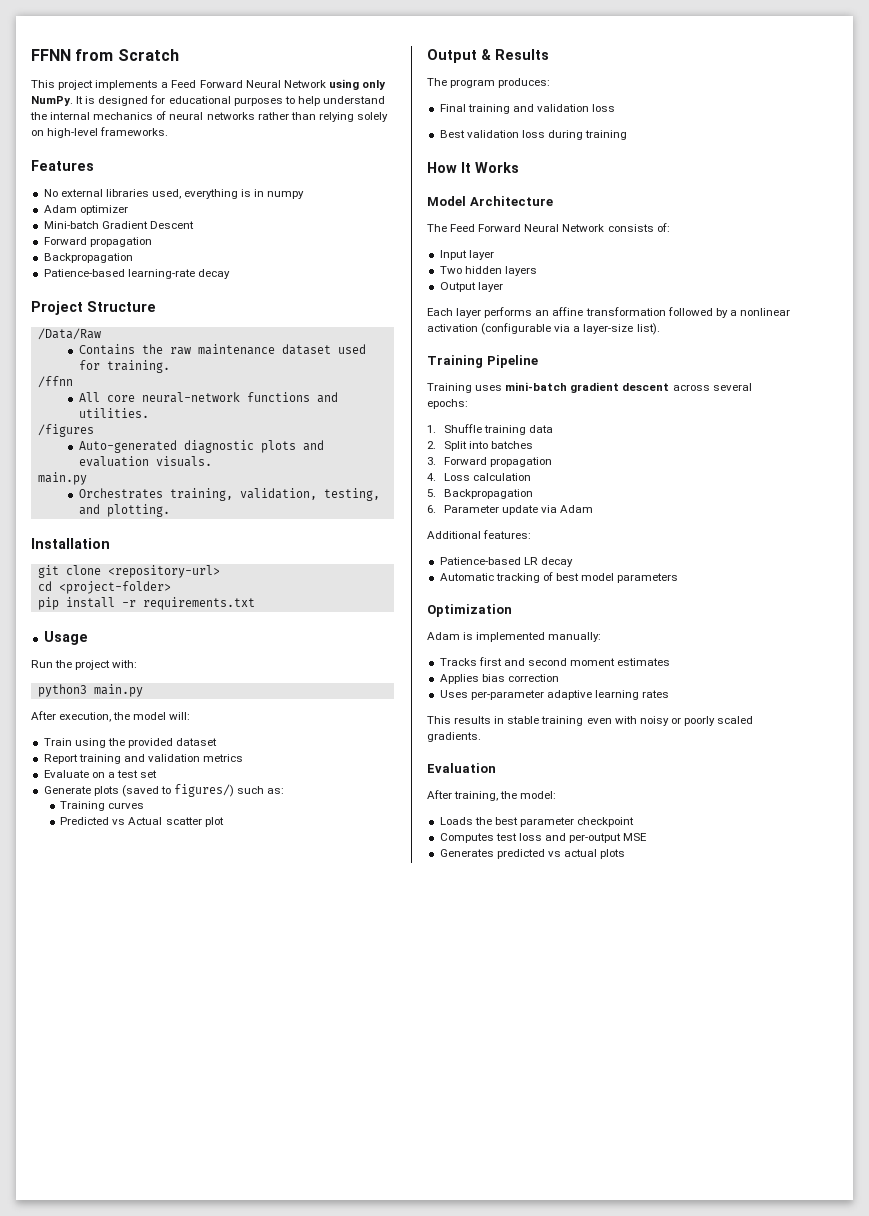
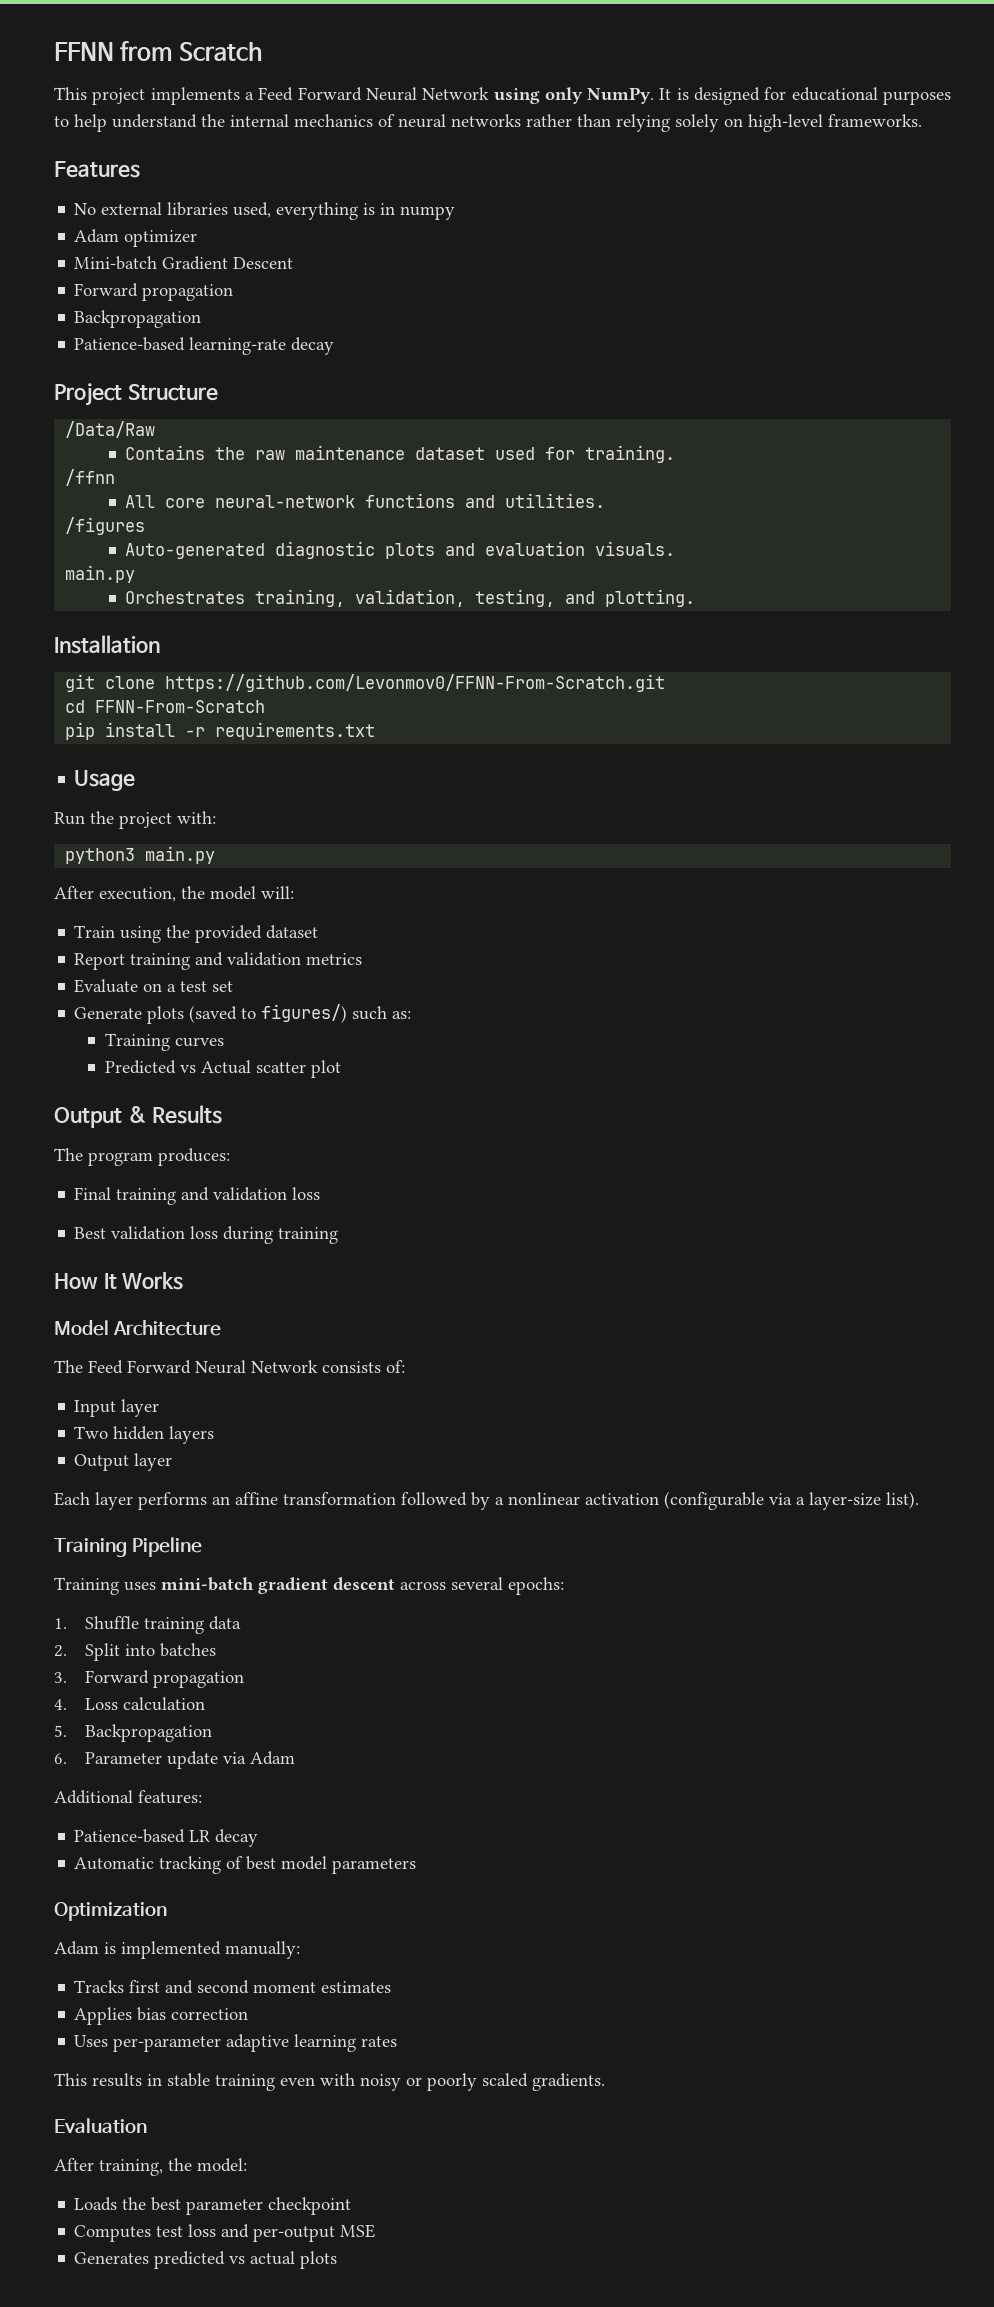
- git clone <repository-url>
+ git clone https://github.com/Levonmov0/FFNN-From-Scratch.git
- cd <project-folder>
+ cd FFNN-From-Scratch

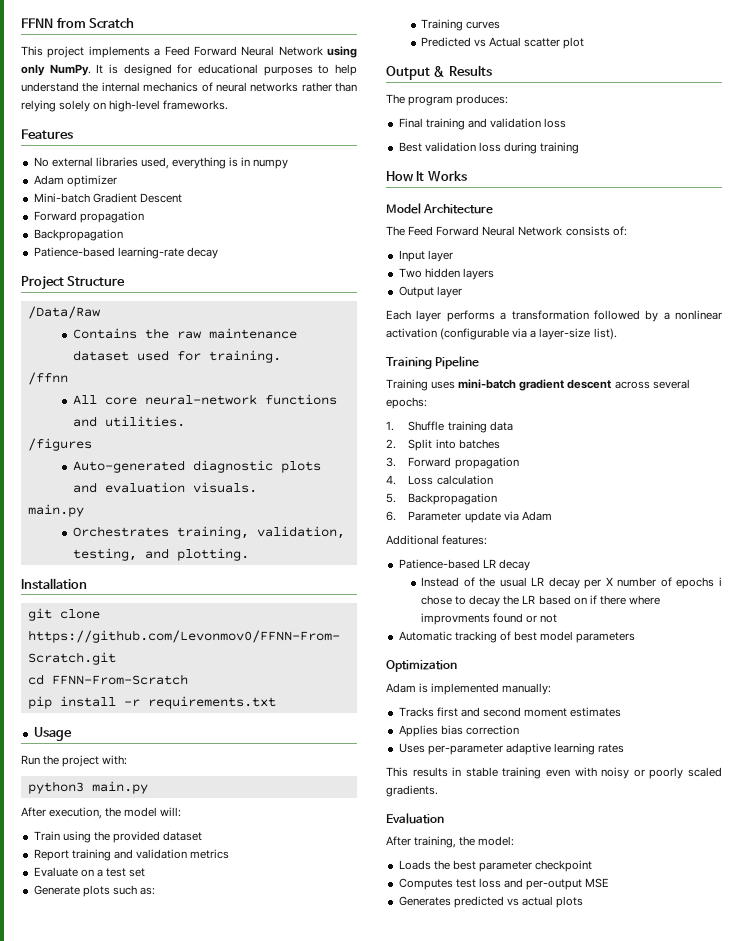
- Generate plots (saved to figures/) such as:
+ Generate plots such as:
- Each layer performs an affine transformation followed by a nonlinear activation (configurable via a layer-size list).
+ Each layer performs a transformation followed by a nonlinear activation (configurable via a layer-size list).
+ Instead of the usual LR decay per X number of epochs i chose to decay the LR based on if there where improvments found or not

